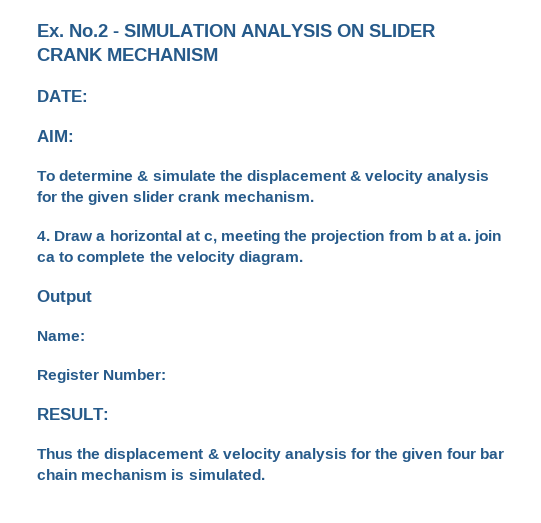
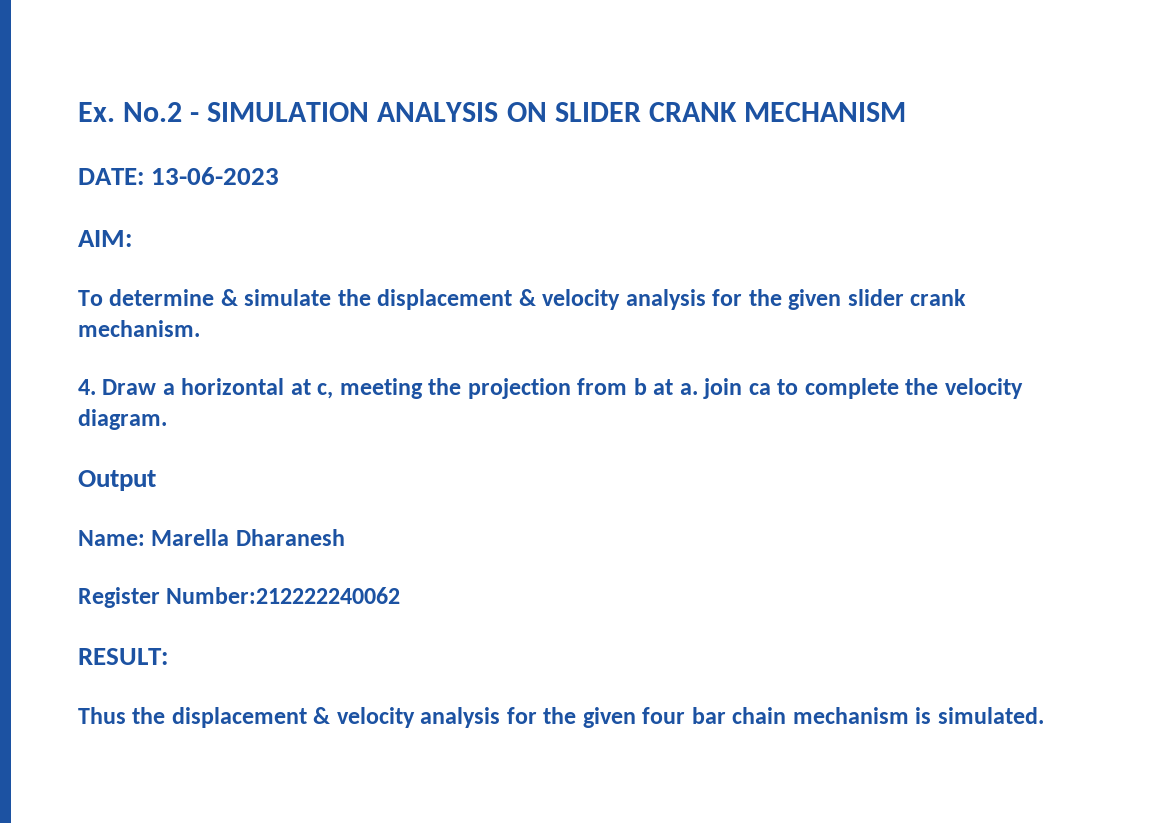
- DATE:
+ DATE: 13-06-2023
- Name:
+ Name: Marella Dharanesh
- Register Number:
+ Register Number:212222240062

